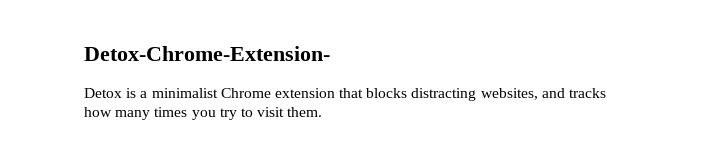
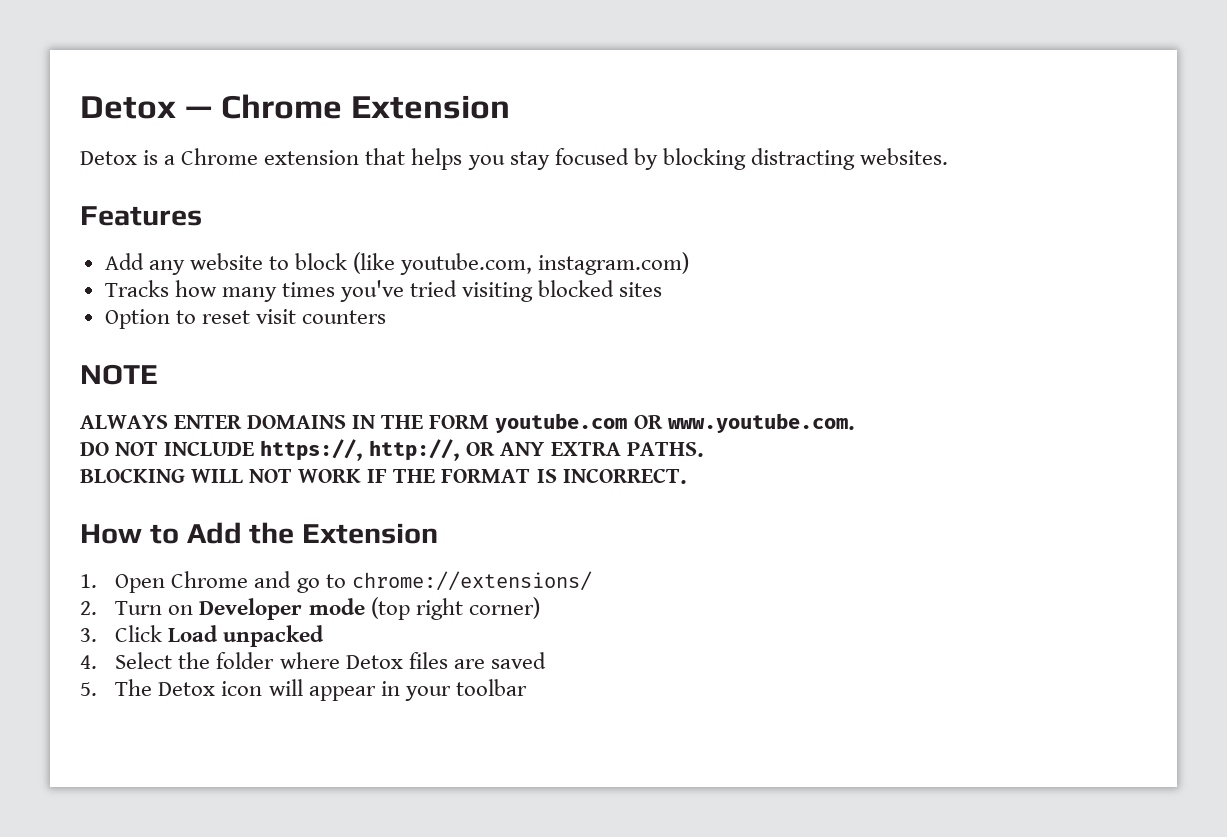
- Detox-Chrome-Extension-
+ Detox — Chrome Extension
- Detox is a minimalist Chrome extension that blocks distracting websites, and tracks how many times you try to visit them.
+ Detox is a Chrome extension that helps you stay focused by blocking distracting websites.
+ Features
+ Add any website to block (like youtube.com, instagram.com)
+ Tracks how many times you've tried visiting blocked sites
+ Option to reset visit counters
+ NOTE
+ ALWAYS ENTER DOMAINS IN THE FORM youtube.com OR www.youtube.com.
+ DO NOT INCLUDE https://, http://, OR ANY EXTRA PATHS.
+ BLOCKING WILL NOT WORK IF THE FORMAT IS INCORRECT.
+ How to Add the Extension
+ 1. Open Chrome and go to chrome://extensions/
+ 2. Turn on Developer mode (top right corner)
+ 3. Click Load unpacked
+ 4. Select the folder where Detox files are saved
+ 5. The Detox icon will appear in your toolbar

